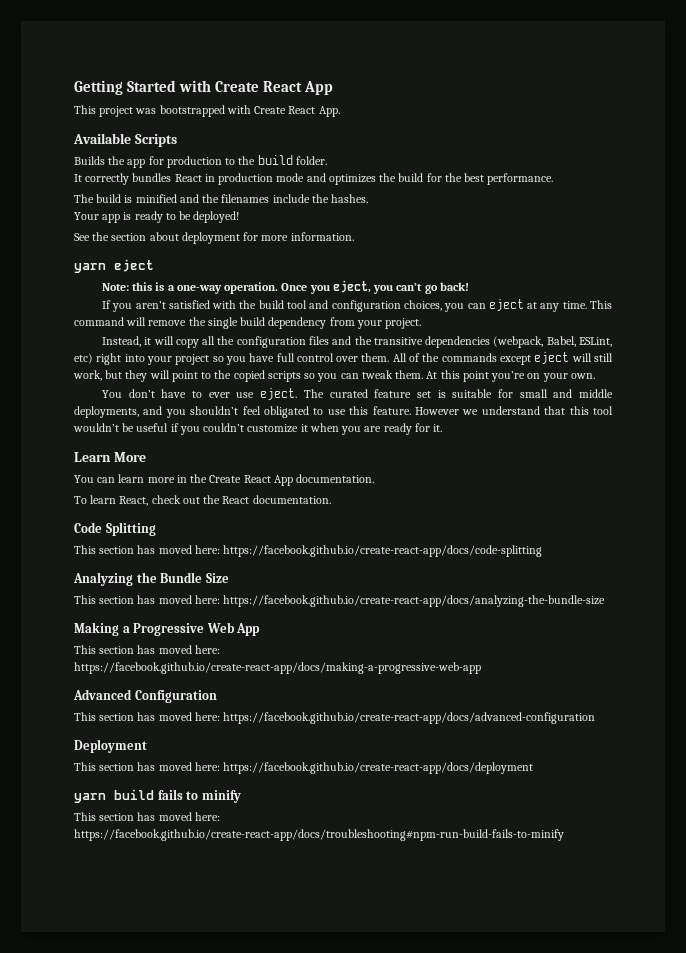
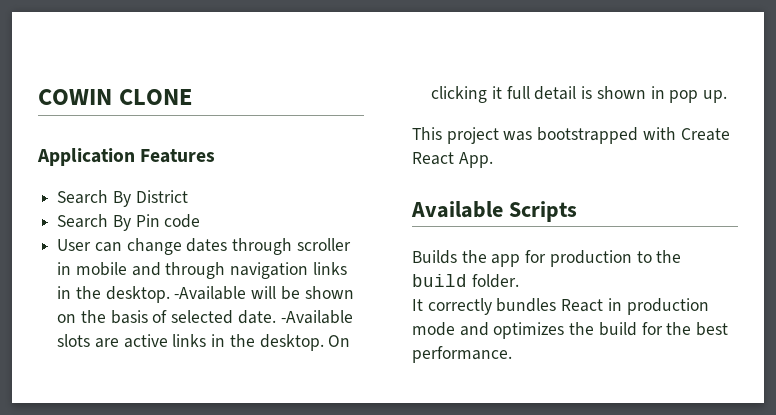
- Getting Started with Create React App
+ COWIN CLONE
+ Application Features
+ Search By District
+ Search By Pin code
+ User can change dates through scroller in mobile and through navigation links in the desktop. -Available will be shown on the basis of selected date. -Available slots are active links in the desktop. On clicking it full detail is shown in pop up.
- The build is minified and the filenames include the hashes.
- Your app is ready to be deployed!
- See the section about deployment for more information.
- yarn eject
- Note: this is a one-way operation. Once you eject, you can’t go back!
- If you aren’t satisfied with the build tool and configuration choices, you can eject at any time. This command will remove the single build dependency from your project.
- Instead, it will copy all the configuration files and the transitive dependencies (webpack, Babel, ESLint, etc) right into your project so you have full control over them. All of the commands except eject will still work, but they will point to the copied scripts so you can tweak them. At this point you’re on your own.
- You don’t have to ever use eject. The curated feature set is suitable for small and middle deployments, and you shouldn’t feel obligated to use this feature. However we understand that this tool wouldn’t be useful if you couldn’t customize it when you are ready for it.
- Learn More
- You can learn more in the Create React App documentation.
- To learn React, check out the React documentation.
- Code Splitting
- This section has moved here: https://facebook.github.io/create-react-app/docs/code-splitting
- Analyzing the Bundle Size
- This section has moved here: https://facebook.github.io/create-react-app/docs/analyzing-the-bundle-size
- Making a Progressive Web App
- This section has moved here: https://facebook.github.io/create-react-app/docs/making-a-progressive-web-app
- Advanced Configuration
- This section has moved here: https://facebook.github.io/create-react-app/docs/advanced-configuration
- Deployment
- This section has moved here: https://facebook.github.io/create-react-app/docs/deployment
- yarn build fails to minify
- This section has moved here: https://facebook.github.io/create-react-app/docs/troubleshooting#npm-run-build-fails-to-minify

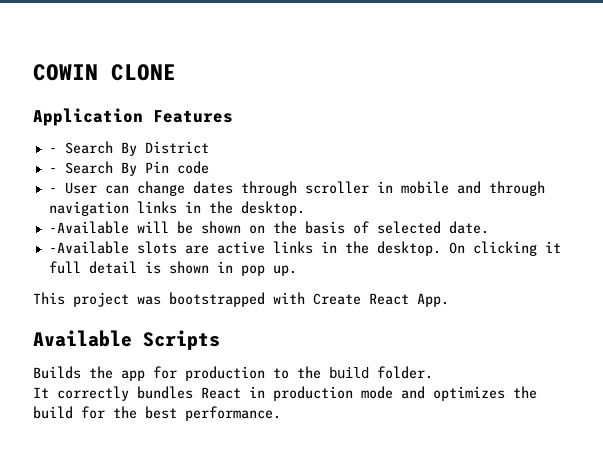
- Search By District
+ - Search By District
- Search By Pin code
+ - Search By Pin code
- User can change dates through scroller in mobile and through navigation links in the desktop. -Available will be shown on the basis of selected date. -Available slots are active links in the desktop.
+ - User can change dates through scroller in mobile and through navigation links in the desktop.
+ -Available will be shown on the basis of selected date.
+ -Available slots are active links in the desktop.

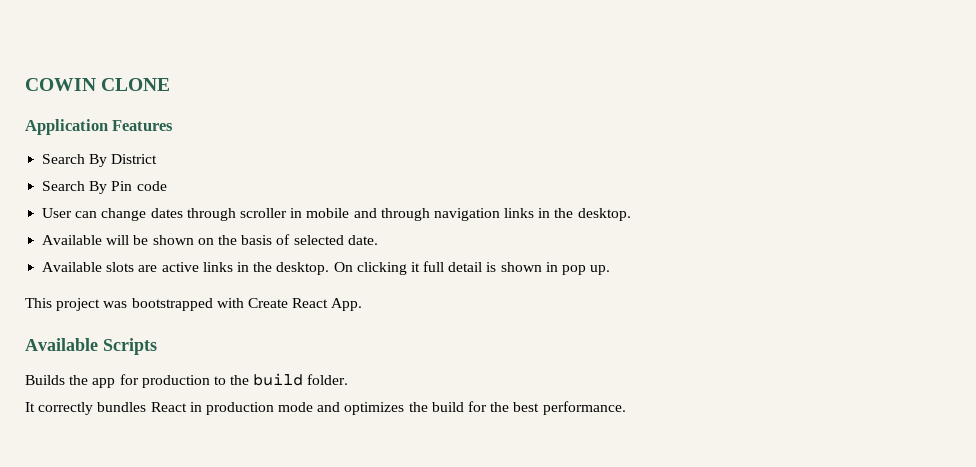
- - Search By District
+ Search By District
- - Search By Pin code
+ Search By Pin code
- - User can change dates through scroller in mobile and through navigation links in the desktop.
+ User can change dates through scroller in mobile and through navigation links in the desktop.
- -Available will be shown on the basis of selected date.
+ Available will be shown on the basis of selected date.
- -Available slots are active links in the desktop.
+ Available slots are active links in the desktop.

